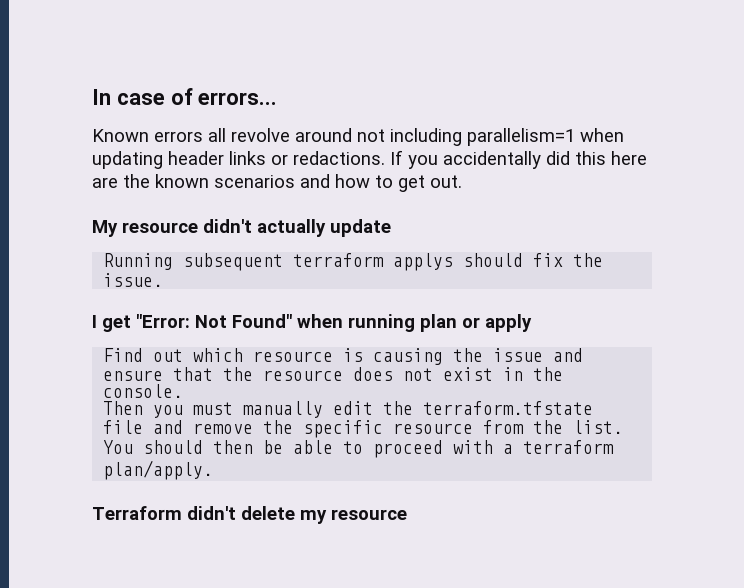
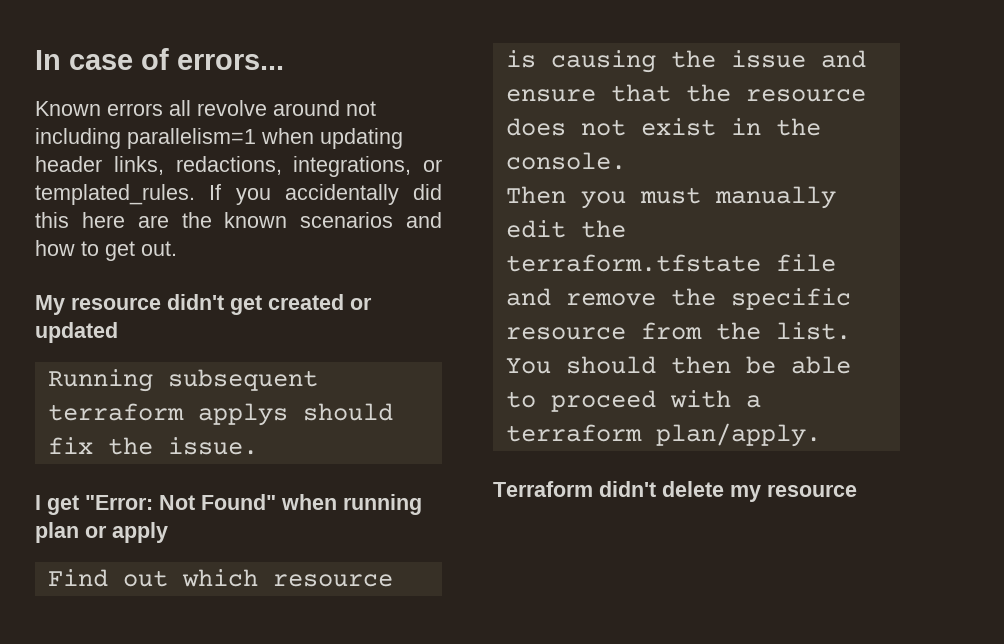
- Known errors all revolve around not including parallelism=1 when updating header links or redactions.
+ Known errors all revolve around not including parallelism=1 when updating header links, redactions, integrations, or templated_rules.
- My resource didn't actually update
+ My resource didn't get created or updated

